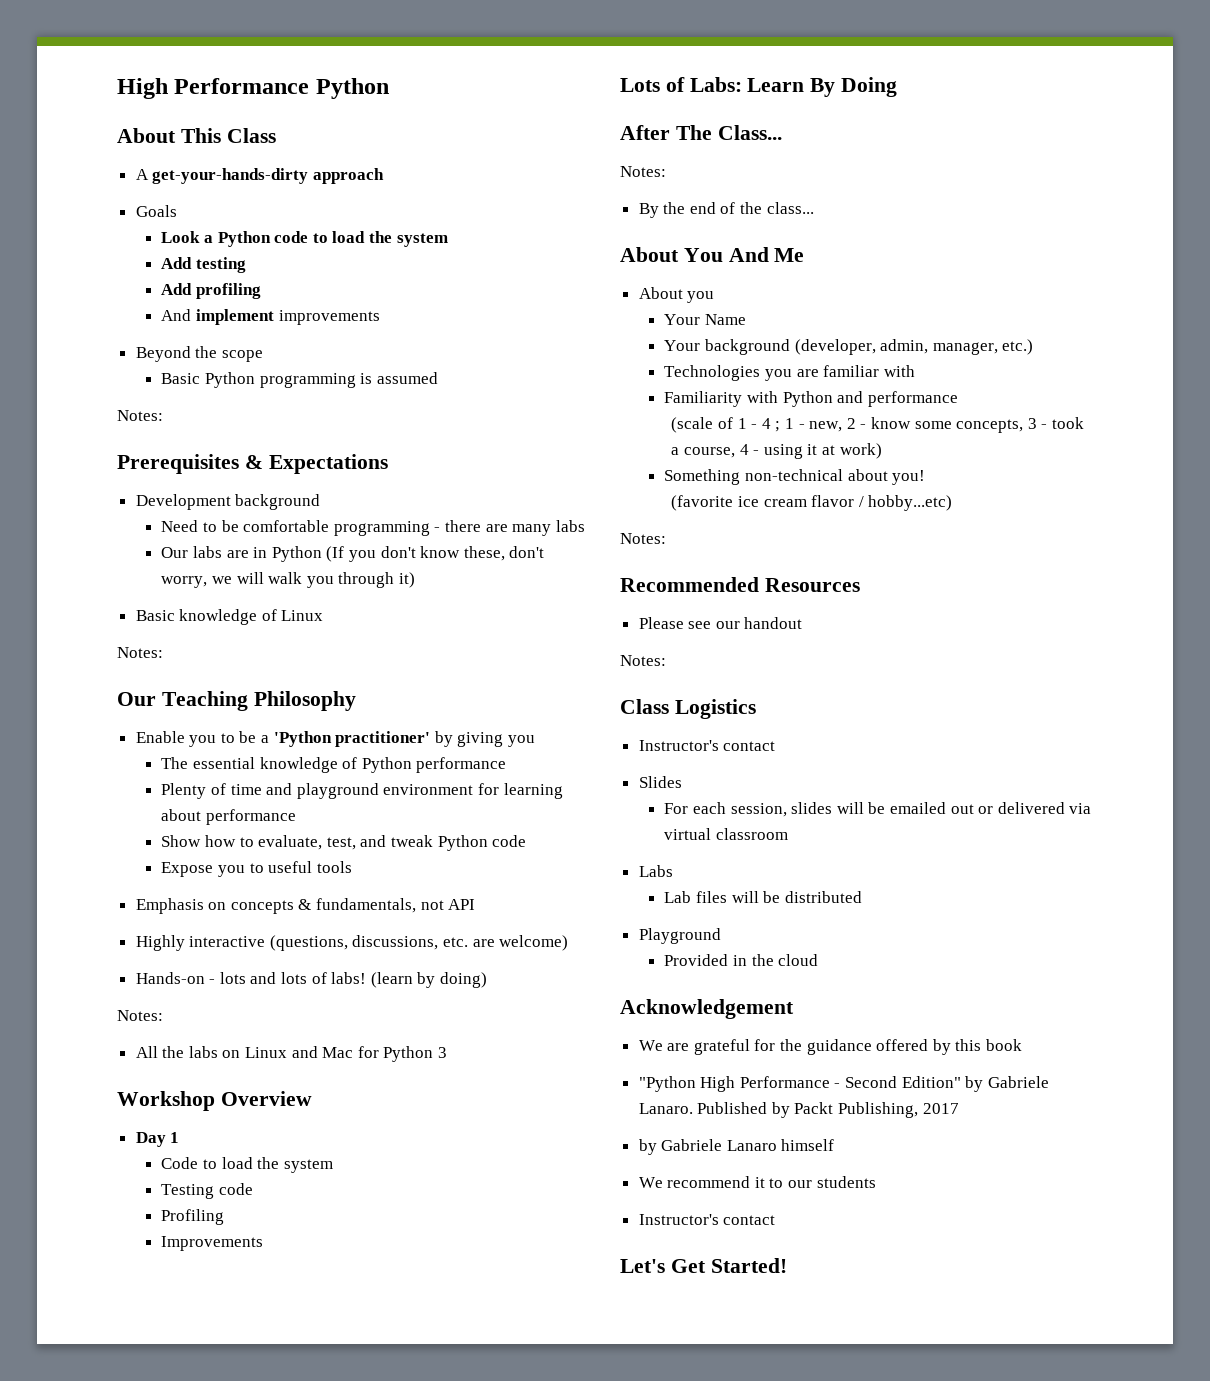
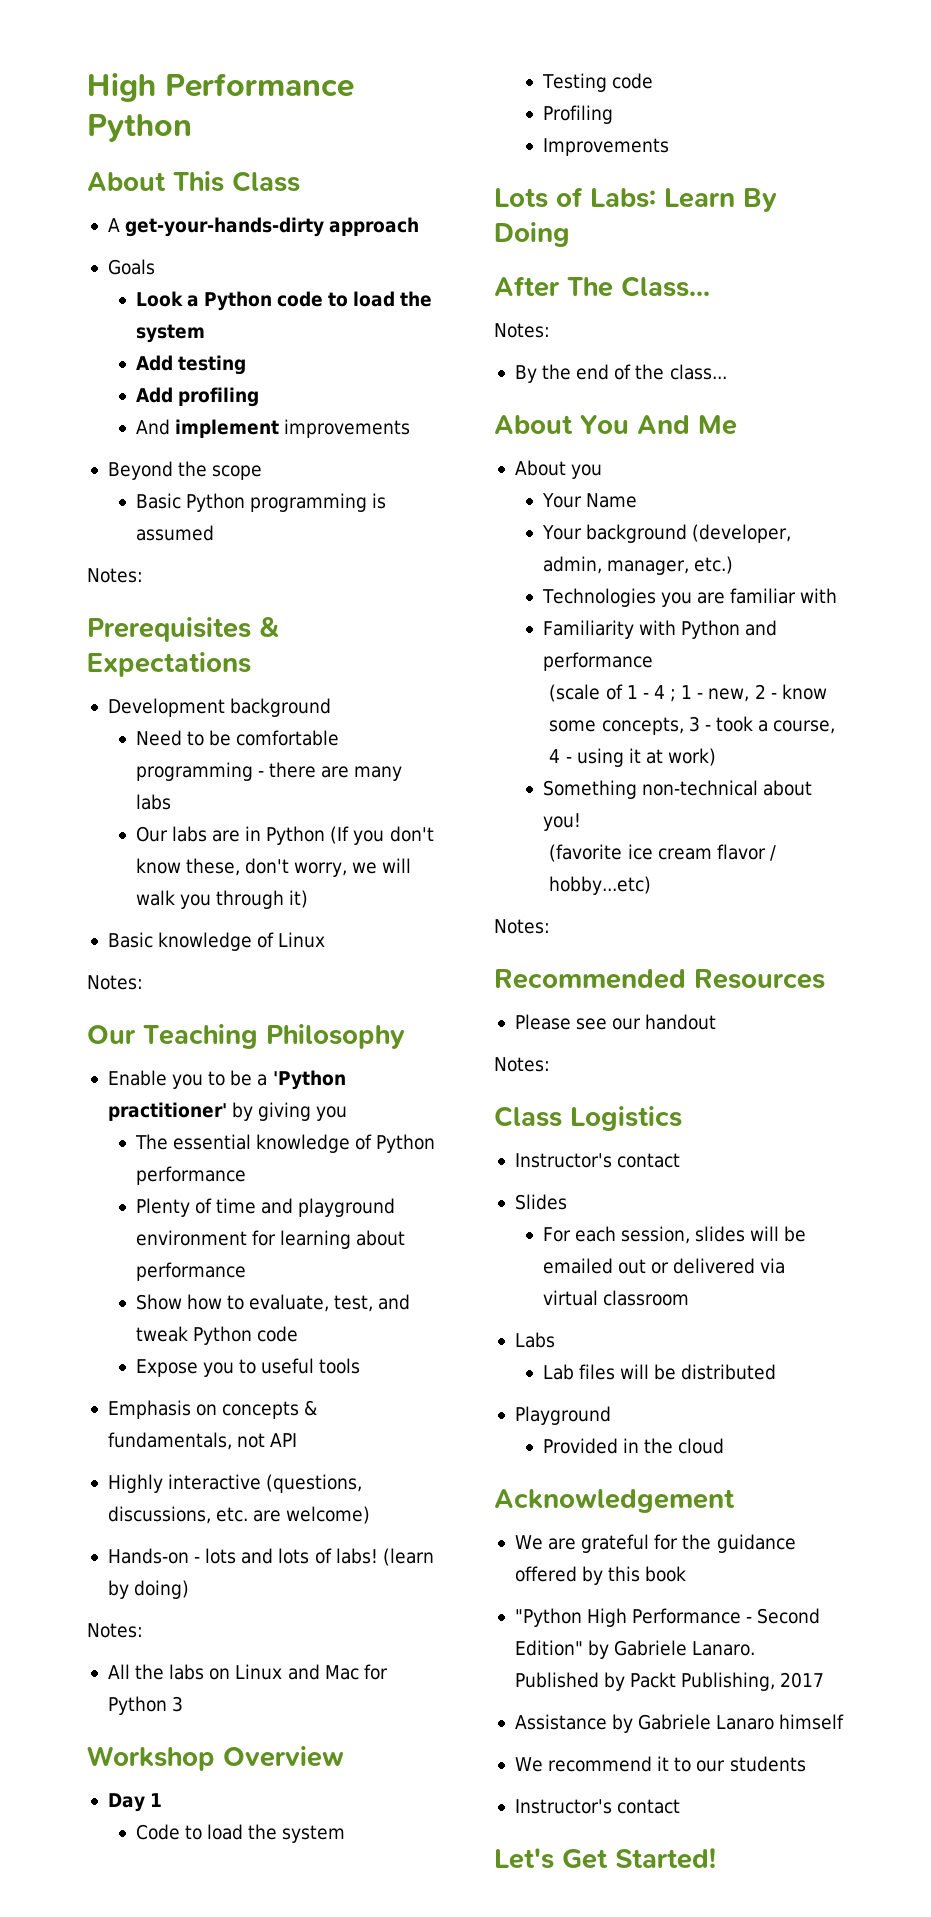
- by Gabriele Lanaro himself
+ Assistance by Gabriele Lanaro himself

